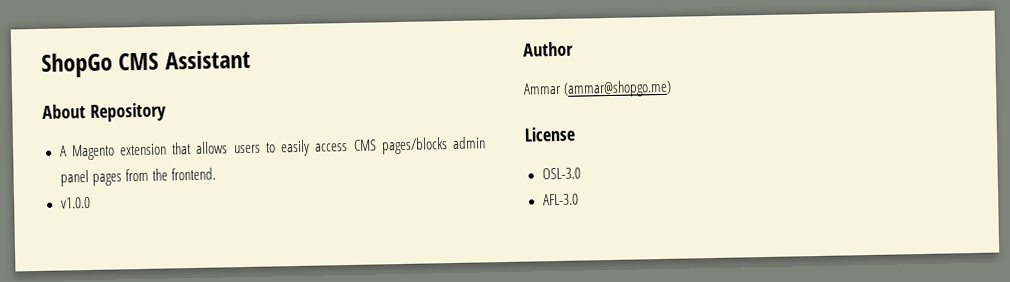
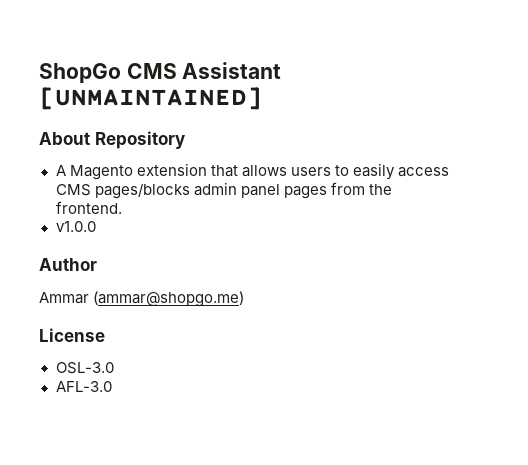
- ShopGo CMS Assistant
+ ShopGo CMS Assistant [UNMAINTAINED]

